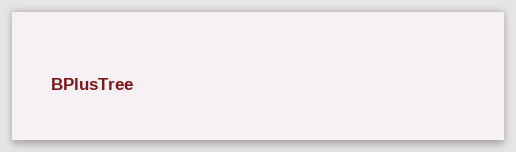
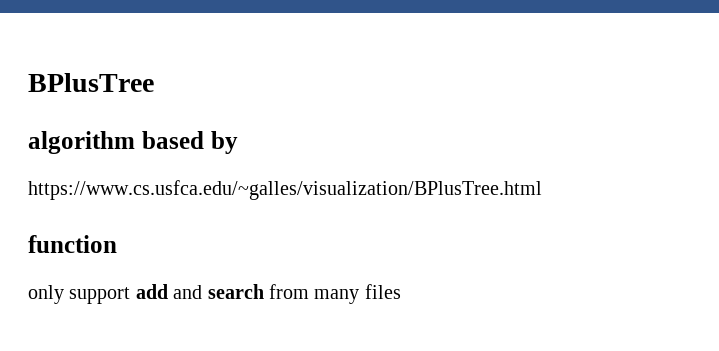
+ algorithm based by
+ https://www.cs.usfca.edu/~galles/visualization/BPlusTree.html
+ function
+ only support add and search from many files

